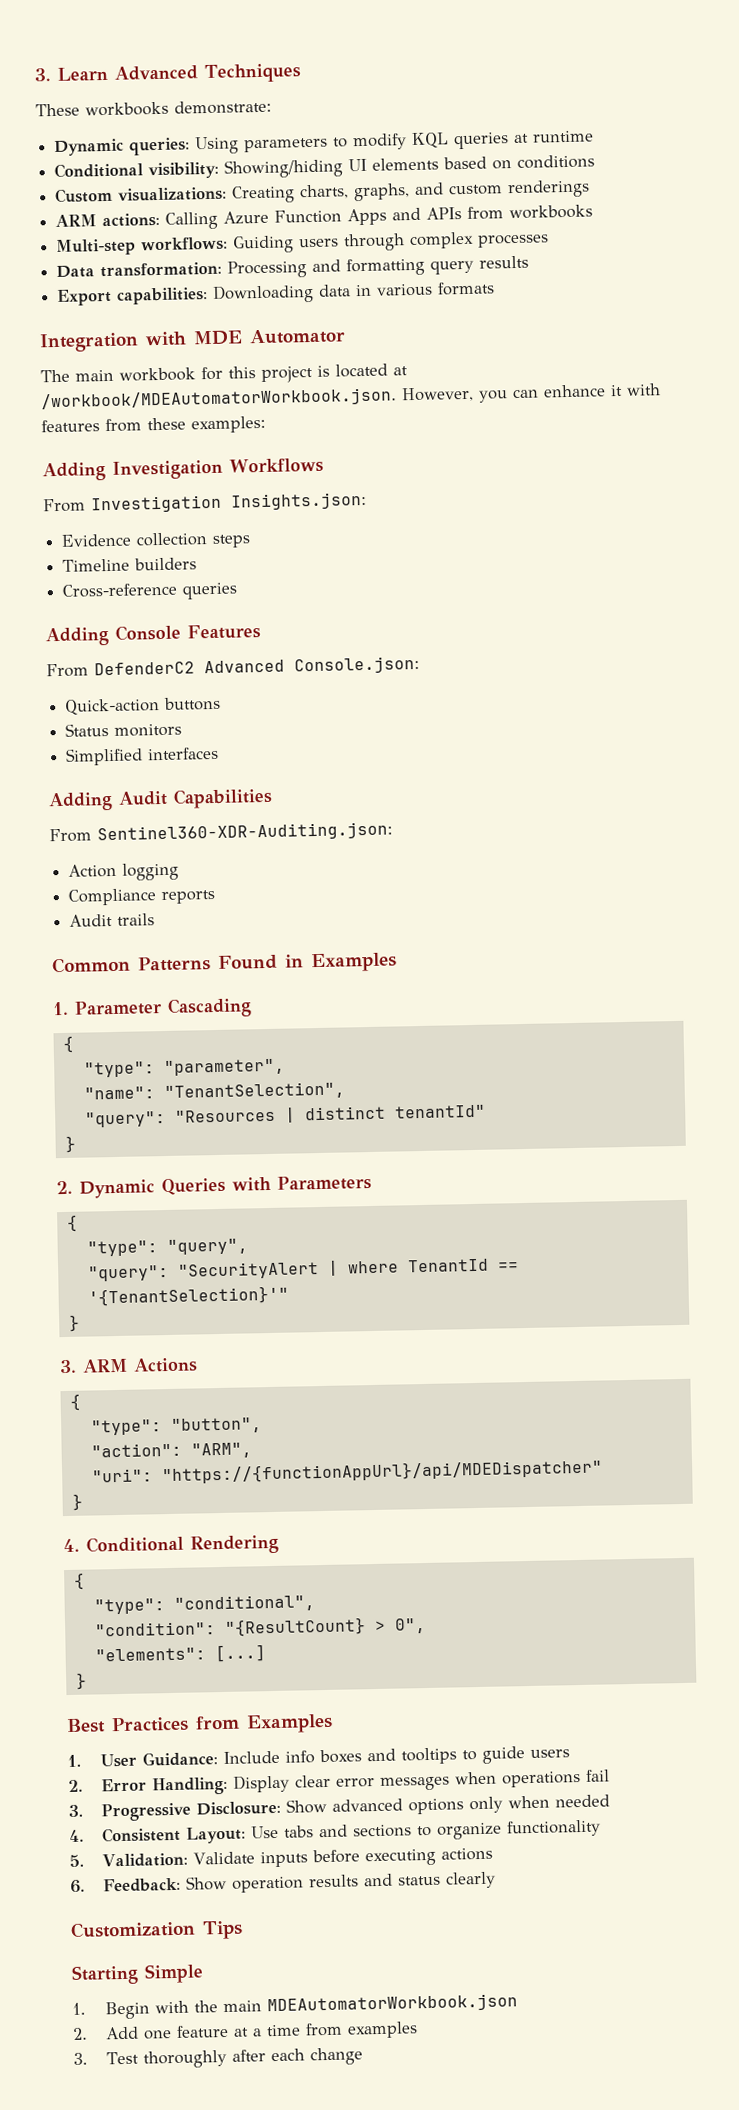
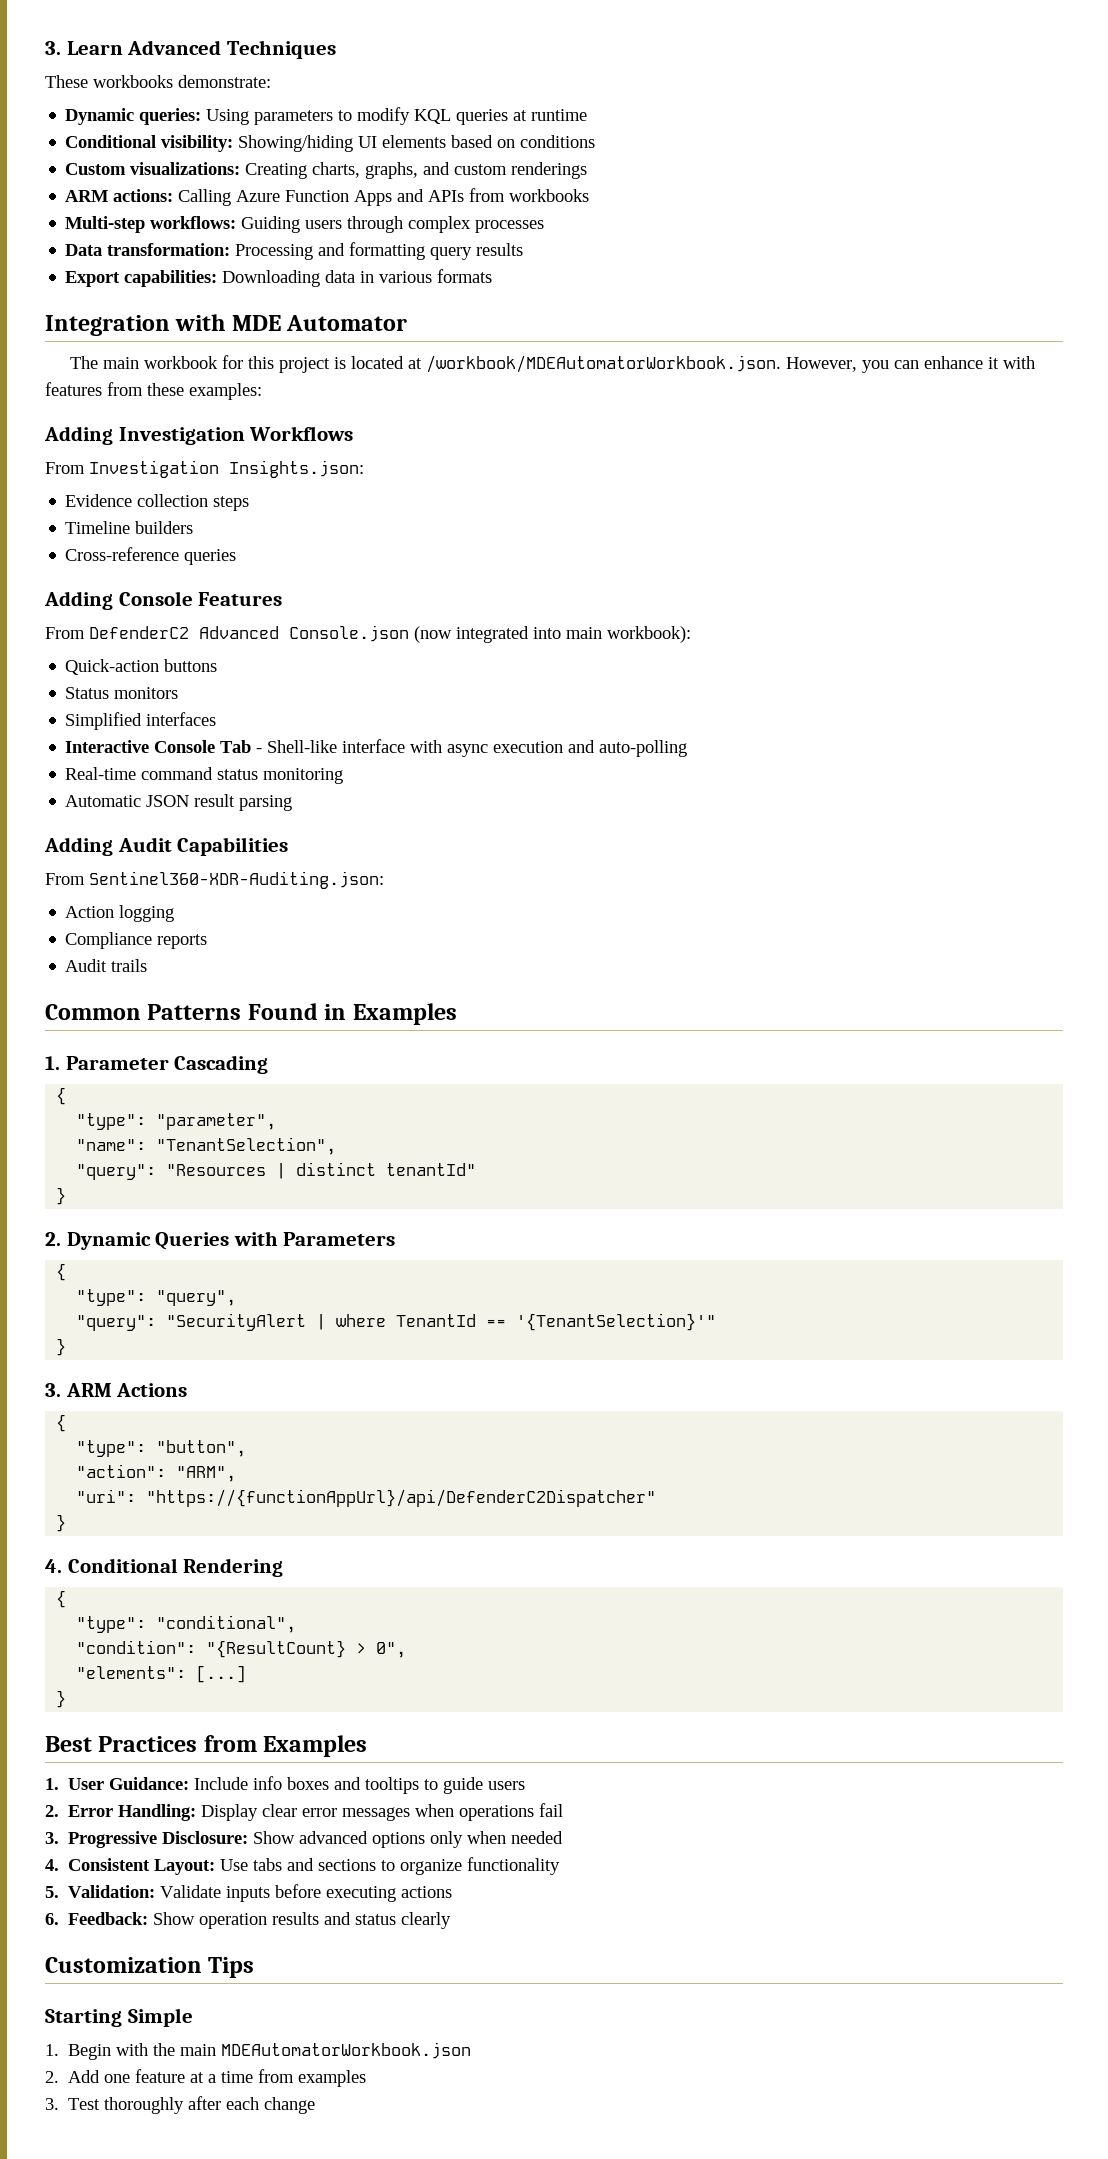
- From DefenderC2 Advanced Console.json:
+ From DefenderC2 Advanced Console.json (now integrated into main workbook):
+ Interactive Console Tab - Shell-like interface with async execution and auto-polling
+ Real-time command status monitoring
+ Automatic JSON result parsing
- "uri": "https://{functionAppUrl}/api/MDEDispatcher"
+ "uri": "https://{functionAppUrl}/api/DefenderC2Dispatcher"

